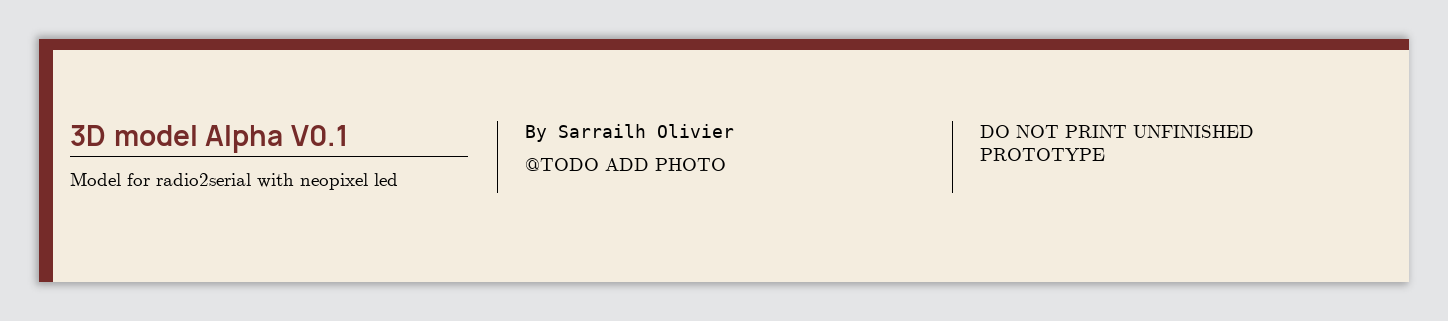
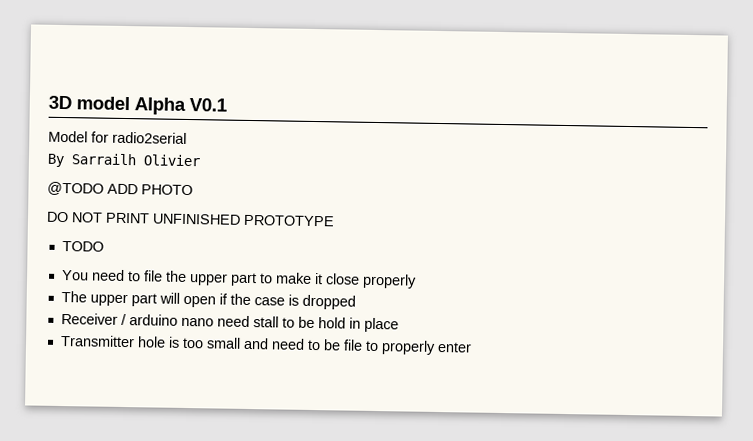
- Model for radio2serial with neopixel led
+ Model for radio2serial
+ TODO
+ You need to file the upper part to make it close properly
+ The upper part will open if the case is dropped
+ Receiver / arduino nano need stall to be hold in place
+ Transmitter hole is too small and need to be file to properly enter

